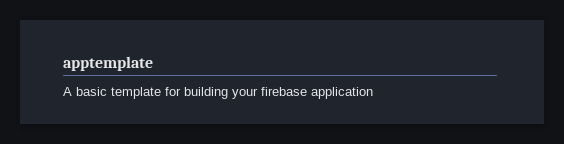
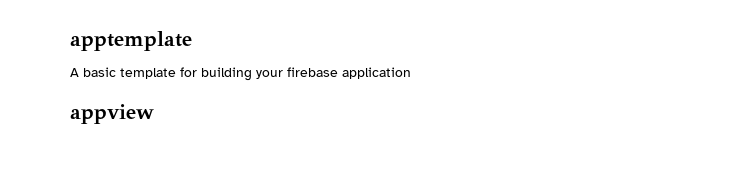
+ appview

